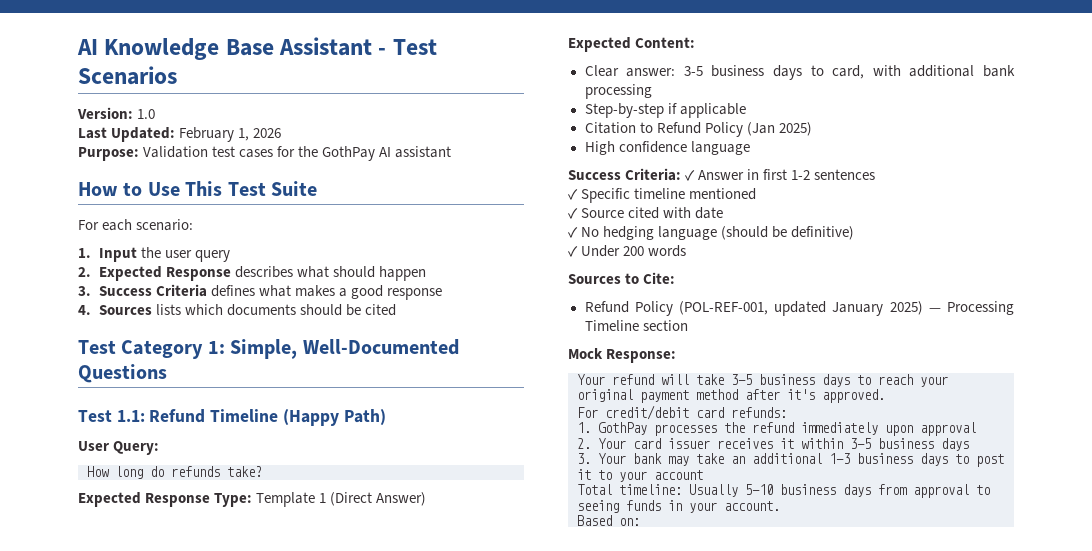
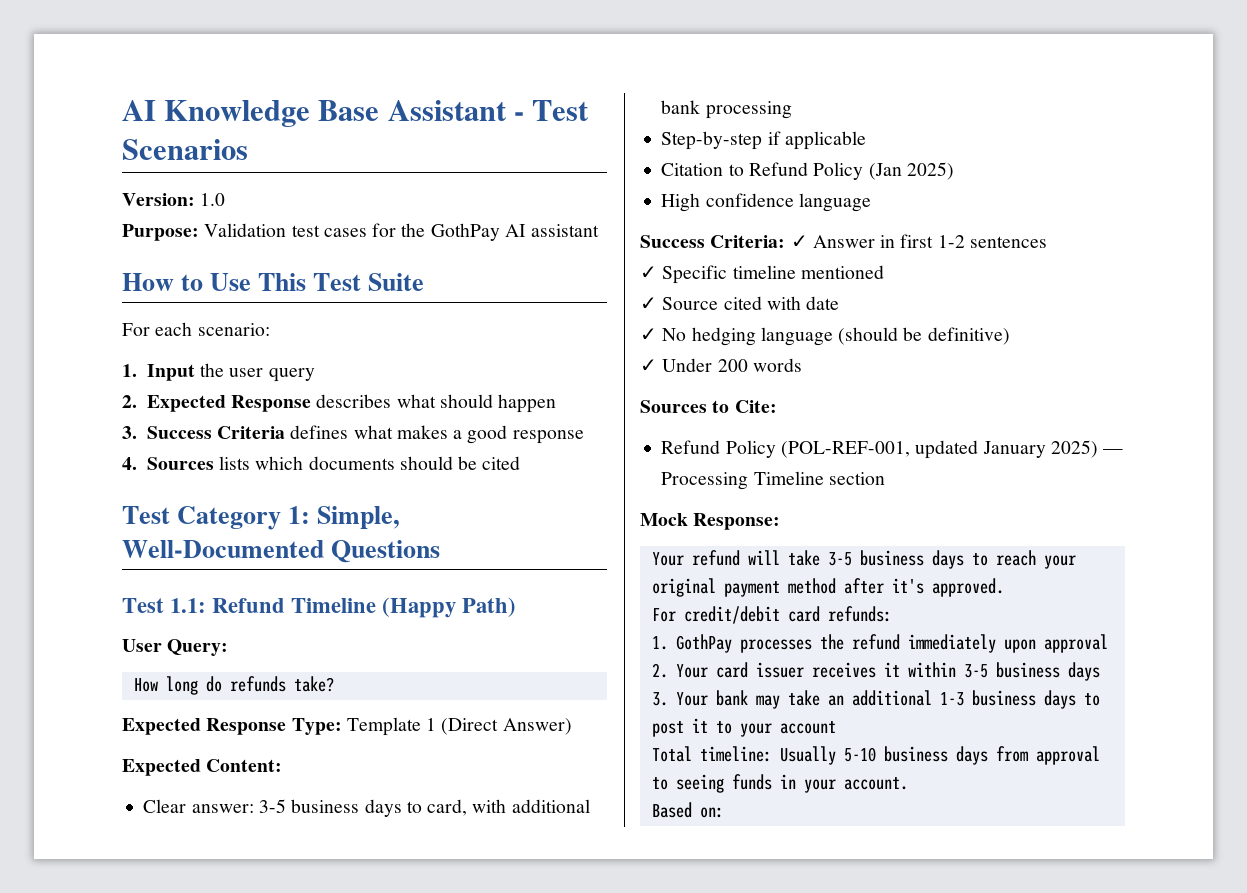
- Last Updated: February 1, 2026

